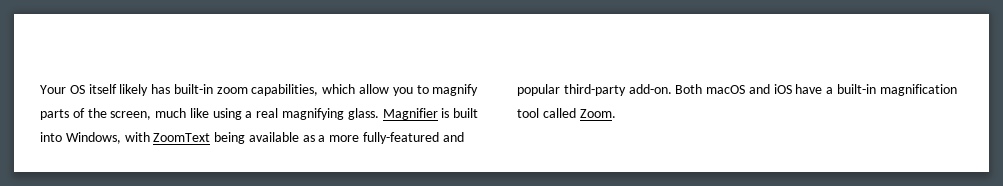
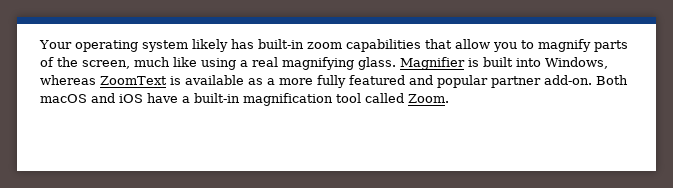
- Your OS itself likely has built-in zoom capabilities, which allow you to magnify parts of the screen, much like using a real magnifying glass.
+ Your operating system likely has built-in zoom capabilities that allow you to magnify parts of the screen, much like using a real magnifying glass.
- Magnifier is built into Windows, with ZoomText being available as a more fully-featured and popular third-party add-on.
+ Magnifier is built into Windows, whereas ZoomText is available as a more fully featured and popular partner add-on.

